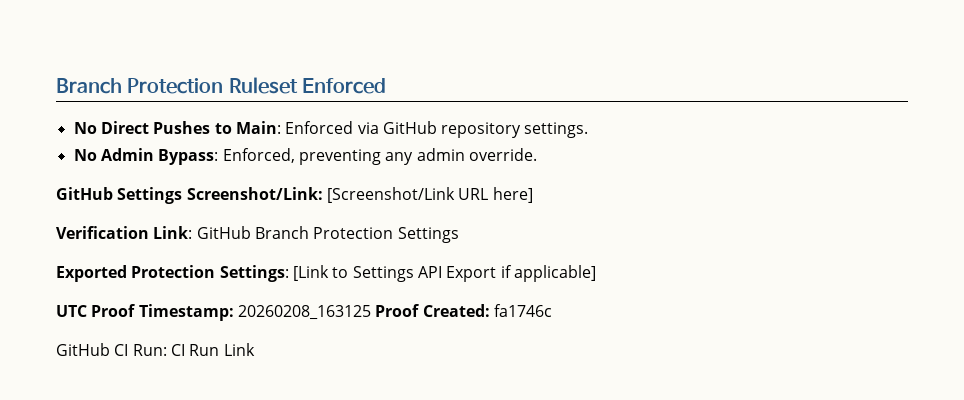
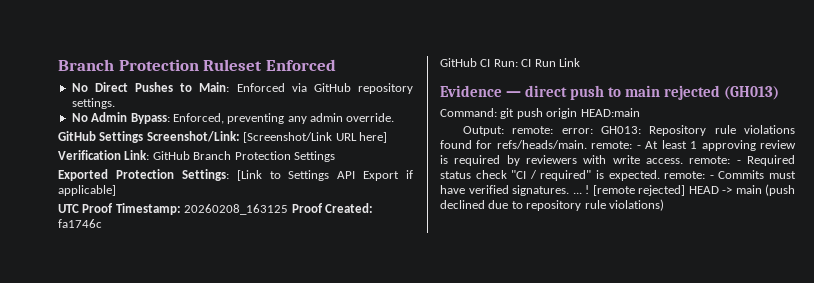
+ Evidence — direct push to main rejected (GH013)
+ Command: git push origin HEAD:main
+ Output: remote: error: GH013: Repository rule violations found for refs/heads/main. remote: - At least 1 approving review is required by reviewers with write access. remote: - Required status check "CI / required" is expected. remote: - Commits must have verified signatures. ... ! [remote rejected] HEAD -> main (push declined due to repository rule violations)

